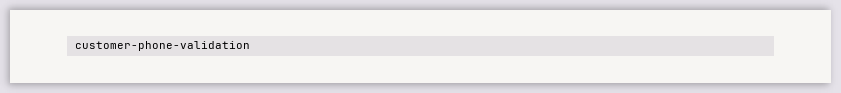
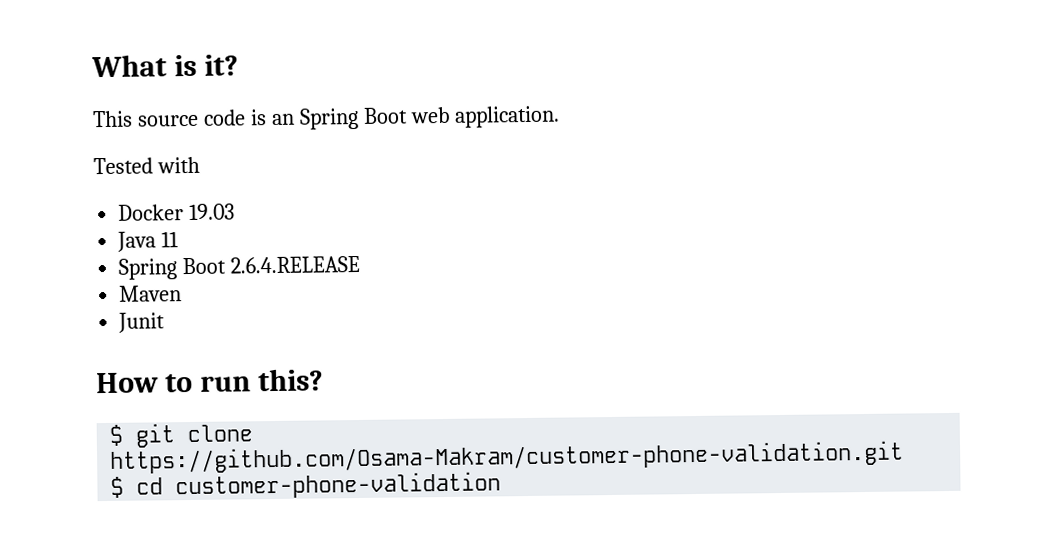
- customer-phone-validation
+ What is it?
+ This source code is an Spring Boot web application.
+ Tested with
+ Docker 19.03
+ Java 11
+ Spring Boot 2.6.4.RELEASE
+ Maven
+ Junit
+ How to run this?
+ $ git clone https://github.com/Osama-Makram/customer-phone-validation.git
+ $ cd customer-phone-validation

